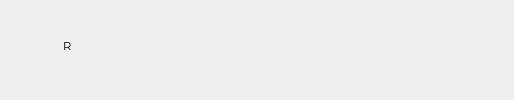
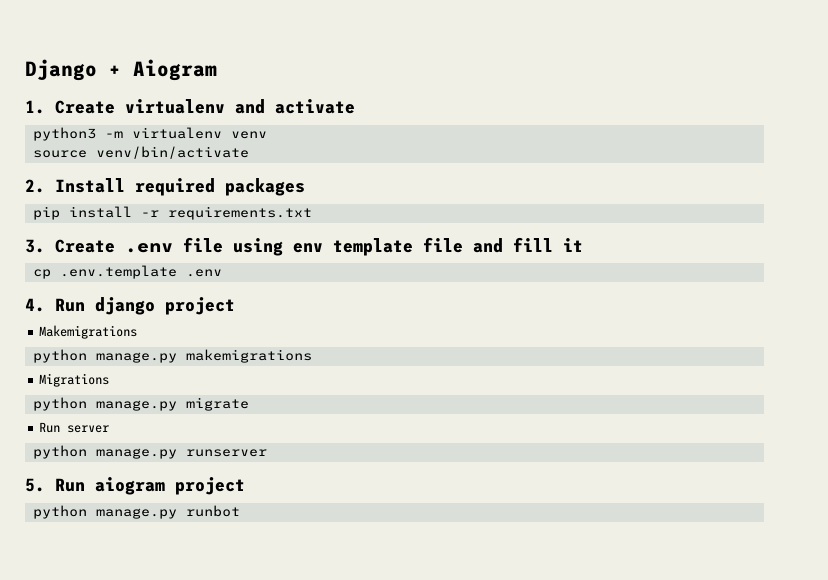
- R
+ Django + Aiogram
+ 1. Create virtualenv and activate
+ python3 -m virtualenv venv
+ source venv/bin/activate
+ 2. Install required packages
+ pip install -r requirements.txt
+ 3. Create .env file using env template file and fill it
+ cp .env.template .env
+ 4. Run django project
+ Makemigrations
+ python manage.py makemigrations
+ Migrations
+ python manage.py migrate
+ Run server
+ python manage.py runserver
+ 5. Run aiogram project
+ python manage.py runbot

